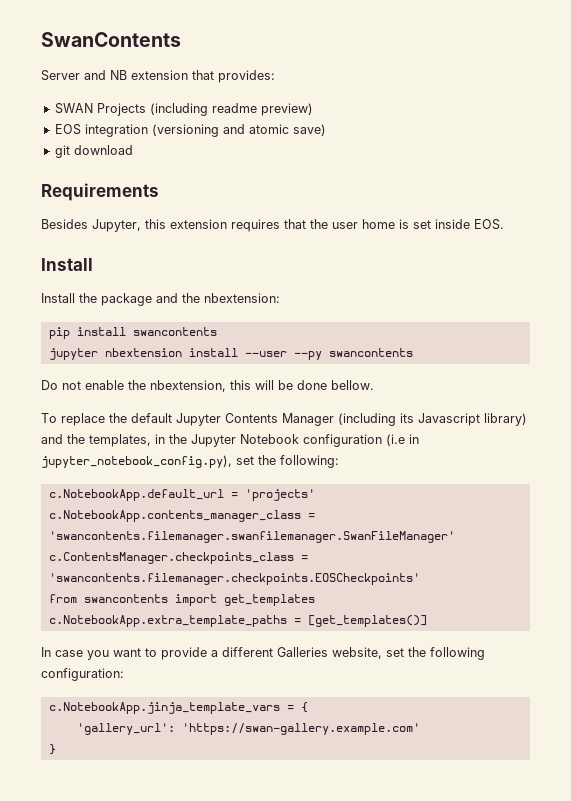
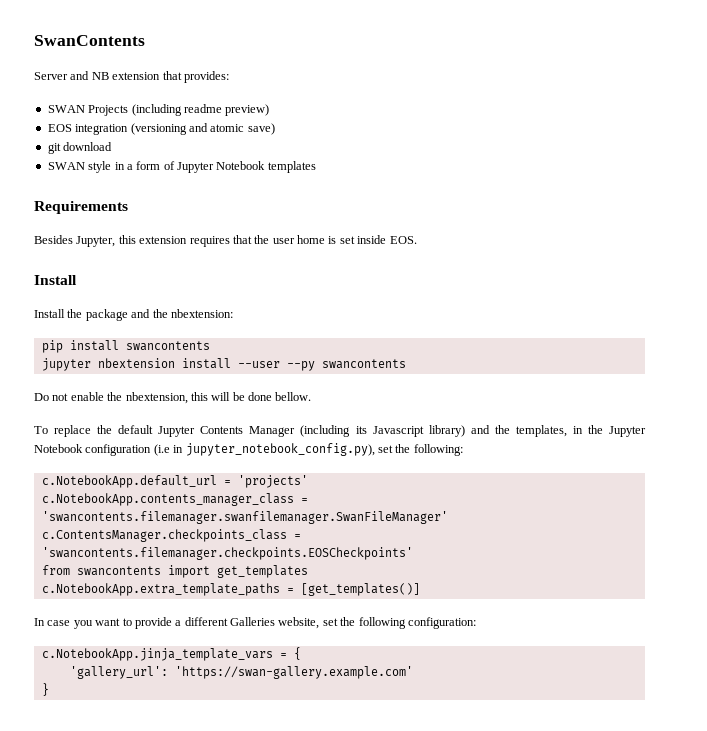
+ SWAN style in a form of Jupyter Notebook templates

